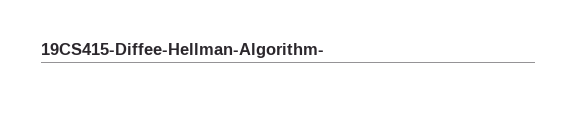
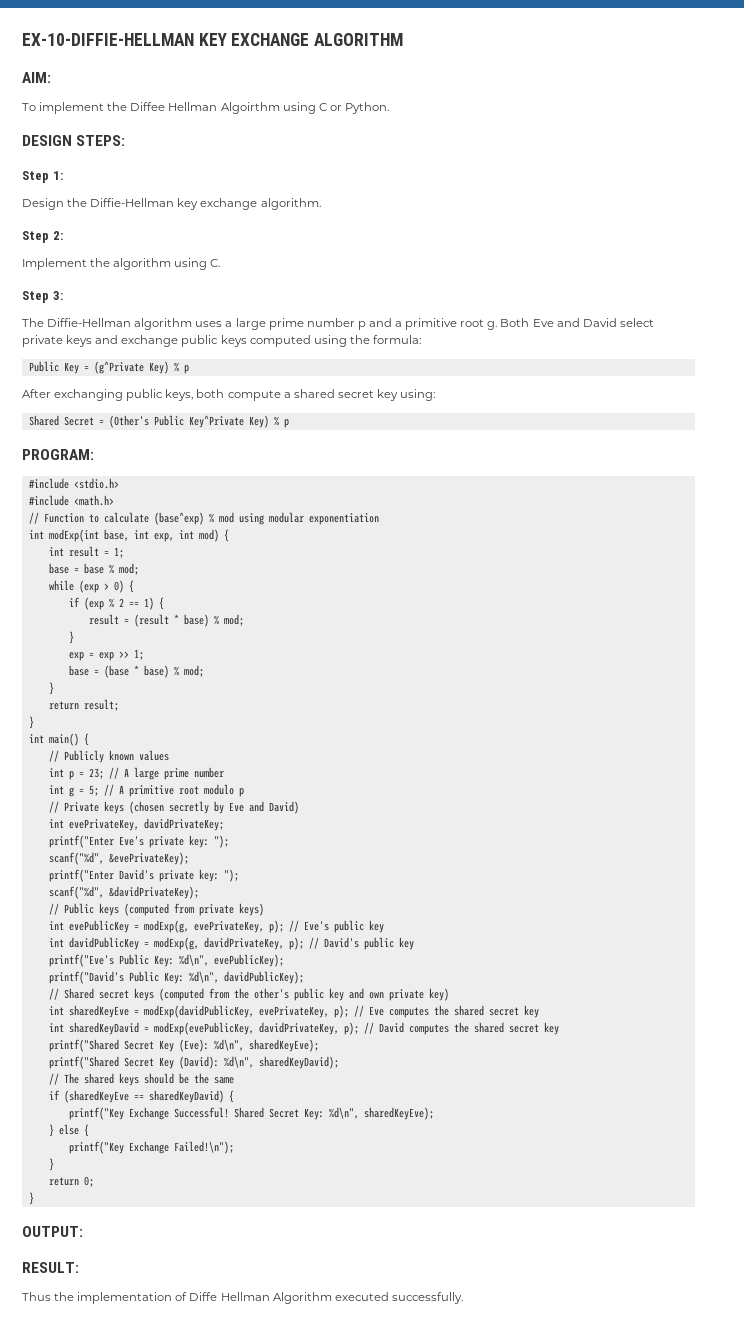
- 19CS415-Diffee-Hellman-Algorithm-
+ EX-10-DIFFIE-HELLMAN KEY EXCHANGE ALGORITHM
+ AIM:
+ To implement the Diffee Hellman Algoirthm using C or Python.
+ DESIGN STEPS:
+ Step 1:
+ Design the Diffie-Hellman key exchange algorithm.
+ Step 2:
+ Implement the algorithm using C.
+ Step 3:
+ The Diffie-Hellman algorithm uses a large prime number p and a primitive root g. Both Eve and David select private keys and exchange public keys computed using the formula:
+ Public Key = (g^Private Key) % p
+ After exchanging public keys, both compute a shared secret key using:
+ Shared Secret = (Other's Public Key^Private Key) % p
+ PROGRAM:
+ #include <stdio.h>
+ #include <math.h>
+ // Function to calculate (base^exp) % mod using modular exponentiation
+ int modExp(int base, int exp, int mod) {
+ int result = 1;
+ base = base % mod;
+ while (exp > 0) {
+ if (exp % 2 == 1) {
+ result = (result * base) % mod;
+ }
+ exp = exp >> 1;
+ base = (base * base) % mod;
+ }
+ return result;
+ }
+ int main() {
+ // Publicly known values
+ int p = 23; // A large prime number
+ int g = 5; // A primitive root modulo p
+ // Private keys (chosen secretly by Eve and David)
+ int evePrivateKey, davidPrivateKey;
+ printf("Enter Eve's private key: ");
+ scanf("%d", &evePrivateKey);
+ printf("Enter David's private key: ");
+ scanf("%d", &davidPrivateKey);
+ // Public keys (computed from private keys)
+ int evePublicKey = modExp(g, evePrivateKey, p); // Eve's public key
+ int davidPublicKey = modExp(g, davidPrivateKey, p); // David's public key
+ printf("Eve's Public Key: %d\n", evePublicKey);
+ printf("David's Public Key: %d\n", davidPublicKey);
+ // Shared secret keys (computed from the other's public key and own private key)
+ int sharedKeyEve = modExp(davidPublicKey, evePrivateKey, p); // Eve computes the shared secret key
+ int sharedKeyDavid = modExp(evePublicKey, davidPrivateKey, p); // David computes the shared secret key
+ printf("Shared Secret Key (Eve): %d\n", sharedKeyEve);
+ printf("Shared Secret Key (David): %d\n", sharedKeyDavid);
+ // The shared keys should be the same
+ if (sharedKeyEve == sharedKeyDavid) {
+ printf("Key Exchange Successful! Shared Secret Key: %d\n", sharedKeyEve);
+ } else {
+ printf("Key Exchange Failed!\n");
+ }
+ return 0;
+ }
+ OUTPUT:
+ RESULT:
+ Thus the implementation of Diffe Hellman Algorithm executed successfully.

